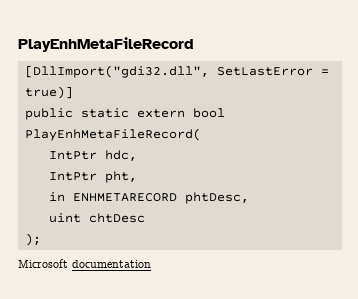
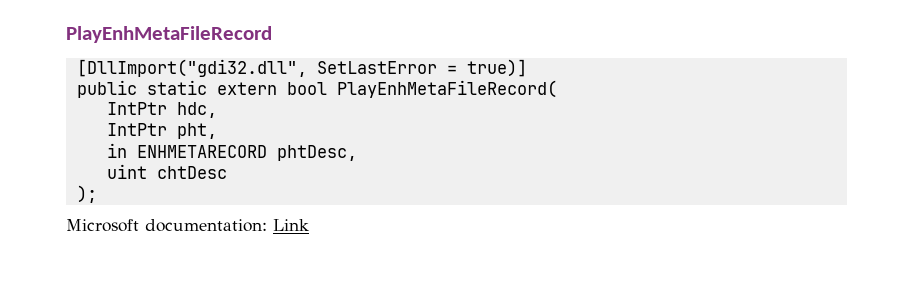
- Microsoft documentation
+ Microsoft documentation: Link

